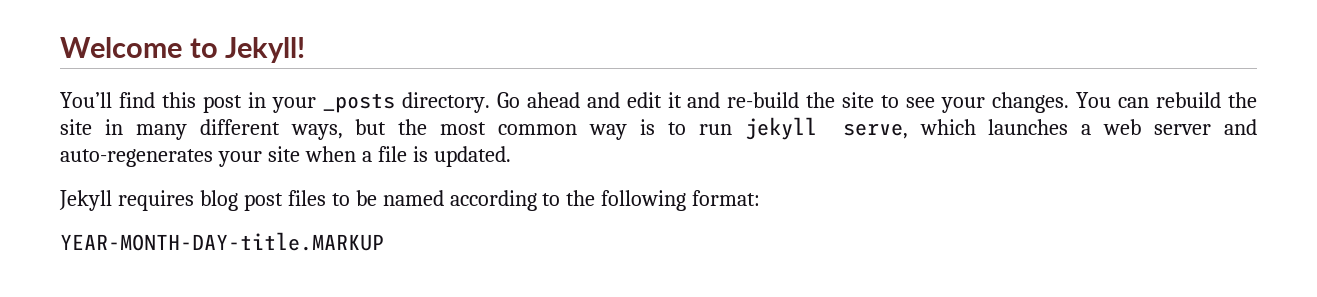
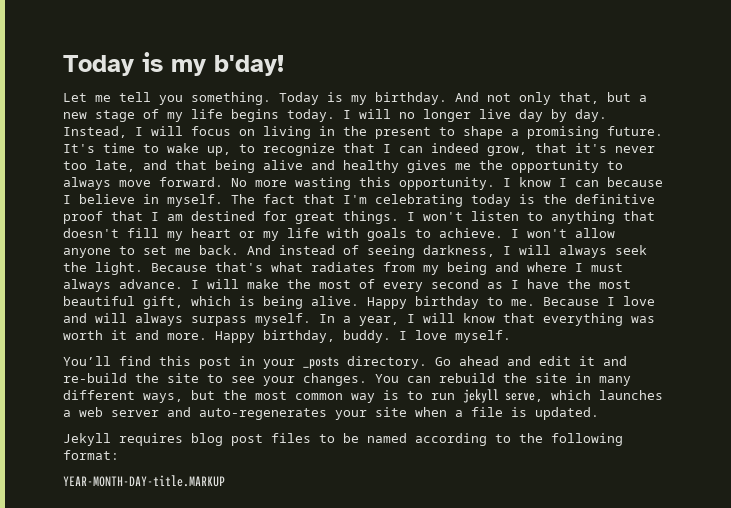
- Welcome to Jekyll!
+ Today is my b'day!
+ Let me tell you something. Today is my birthday. And not only that, but a new stage of my life begins today. I will no longer live day by day. Instead, I will focus on living in the present to shape a promising future. It's time to wake up, to recognize that I can indeed grow, that it's never too late, and that being alive and healthy gives me the opportunity to always move forward. No more wasting this opportunity. I know I can because I believe in myself. The fact that I'm celebrating today is the definitive proof that I am destined for great things. I won't listen to anything that doesn't fill my heart or my life with goals to achieve. I won't allow anyone to set me back. And instead of seeing darkness, I will always seek the light. Because that's what radiates from my being and where I must always advance. I will make the most of every second as I have the most beautiful gift, which is being alive. Happy birthday to me. Because I love and will always surpass myself. In a year, I will know that everything was worth it and more. Happy birthday, buddy. I love myself.

